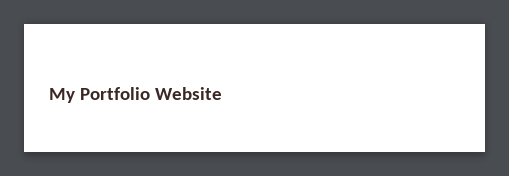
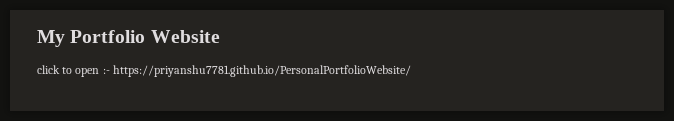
+ click to open :- https://priyanshu7781.github.io/PersonalPortfolioWebsite/

